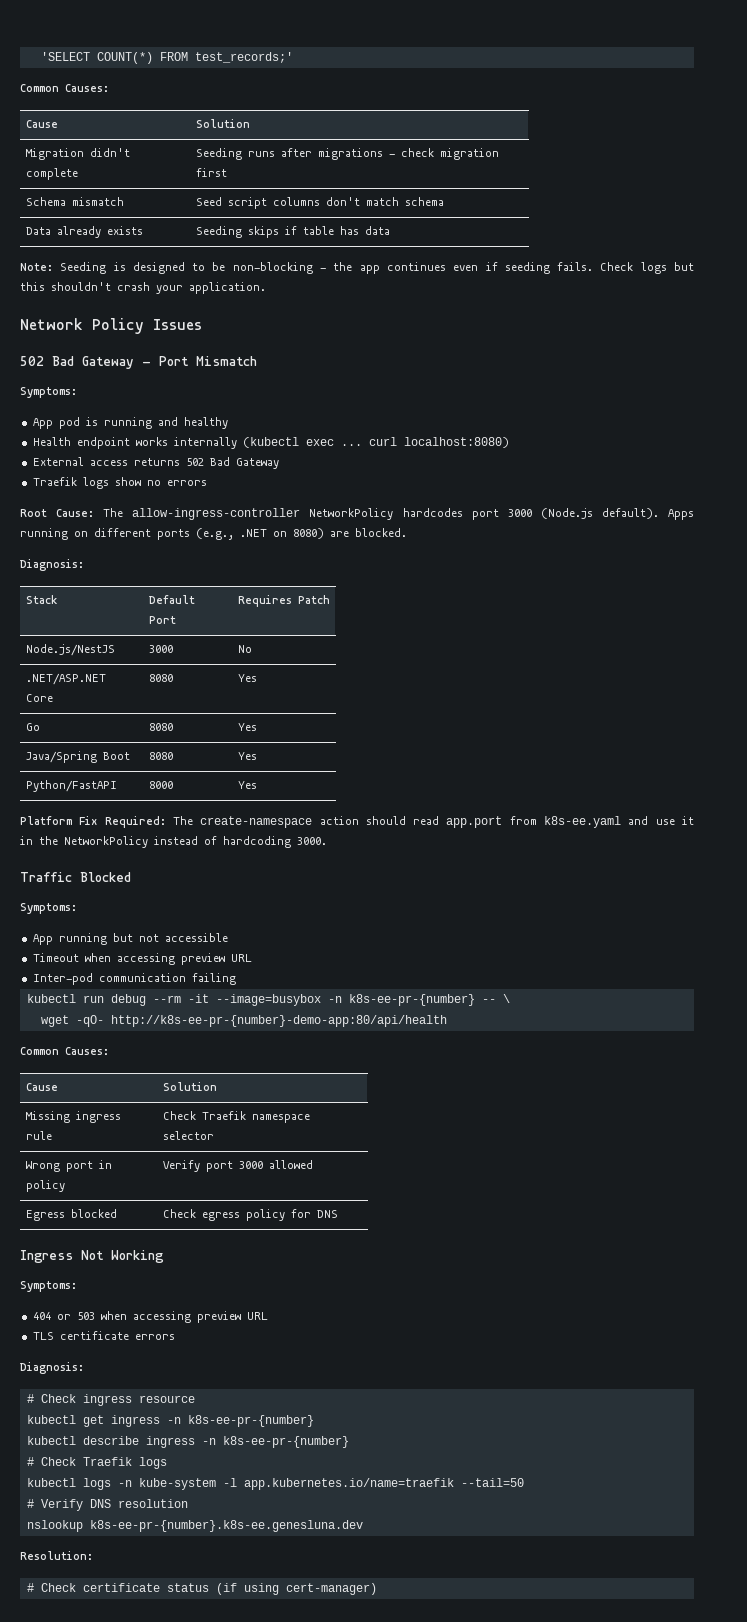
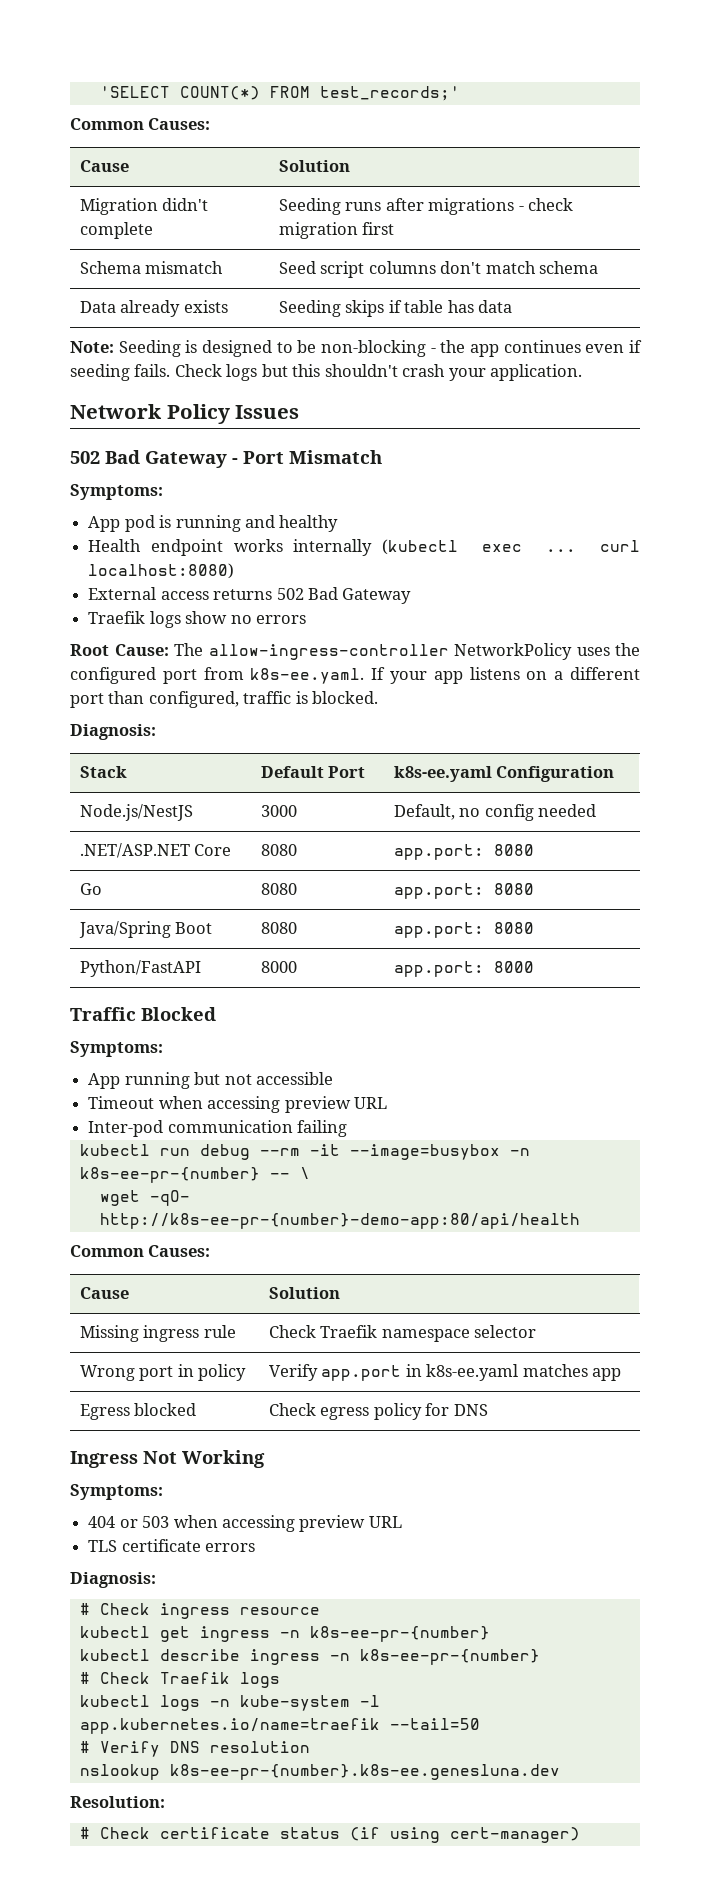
- Root Cause: The allow-ingress-controller NetworkPolicy hardcodes port 3000 (Node.js default). Apps running on different ports (e.g., .NET on 8080) are blocked.
+ Root Cause: The allow-ingress-controller NetworkPolicy uses the configured port from k8s-ee.yaml. If your app listens on a different port than configured, traffic is blocked.
- Stack | Default Port | Requires Patch
+ Stack | Default Port | k8s-ee.yaml Configuration
- Node.js/NestJS | 3000 | No
+ Node.js/NestJS | 3000 | Default, no config needed
- .NET/ASP.NET Core | 8080 | Yes
+ .NET/ASP.NET Core | 8080 | app.port: 8080
- Go | 8080 | Yes
+ Go | 8080 | app.port: 8080
- Java/Spring Boot | 8080 | Yes
+ Java/Spring Boot | 8080 | app.port: 8080
- Python/FastAPI | 8000 | Yes
- Platform Fix Required: The create-namespace action should read app.port from k8s-ee.yaml and use it in the NetworkPolicy instead of hardcoding 3000.
+ Python/FastAPI | 8000 | app.port: 8000
- Wrong port in policy | Verify port 3000 allowed
+ Wrong port in policy | Verify app.port in k8s-ee.yaml matches app

